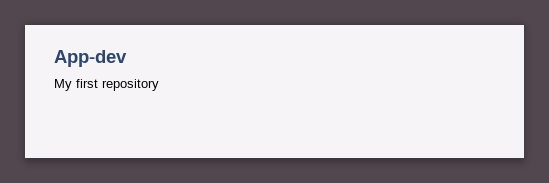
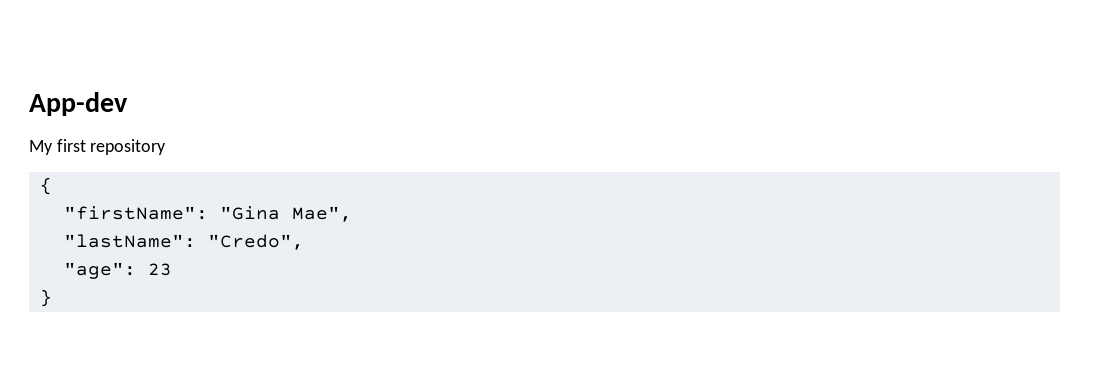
+ {
+ "firstName": "Gina Mae",
+ "lastName": "Credo",
+ "age": 23
+ }

